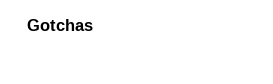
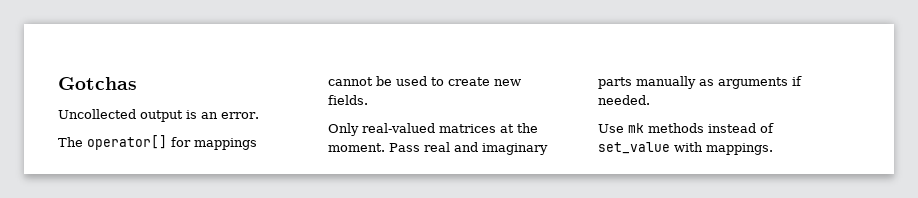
+ Uncollected output is an error.
+ The operator[] for mappings cannot be used to create new fields.
+ Only real-valued matrices at the moment. Pass real and imaginary parts manually as arguments if needed.
+ Use mk methods instead of set_value with mappings.

